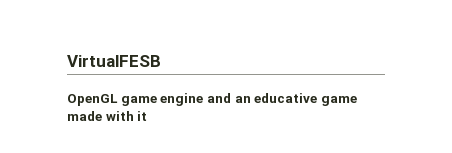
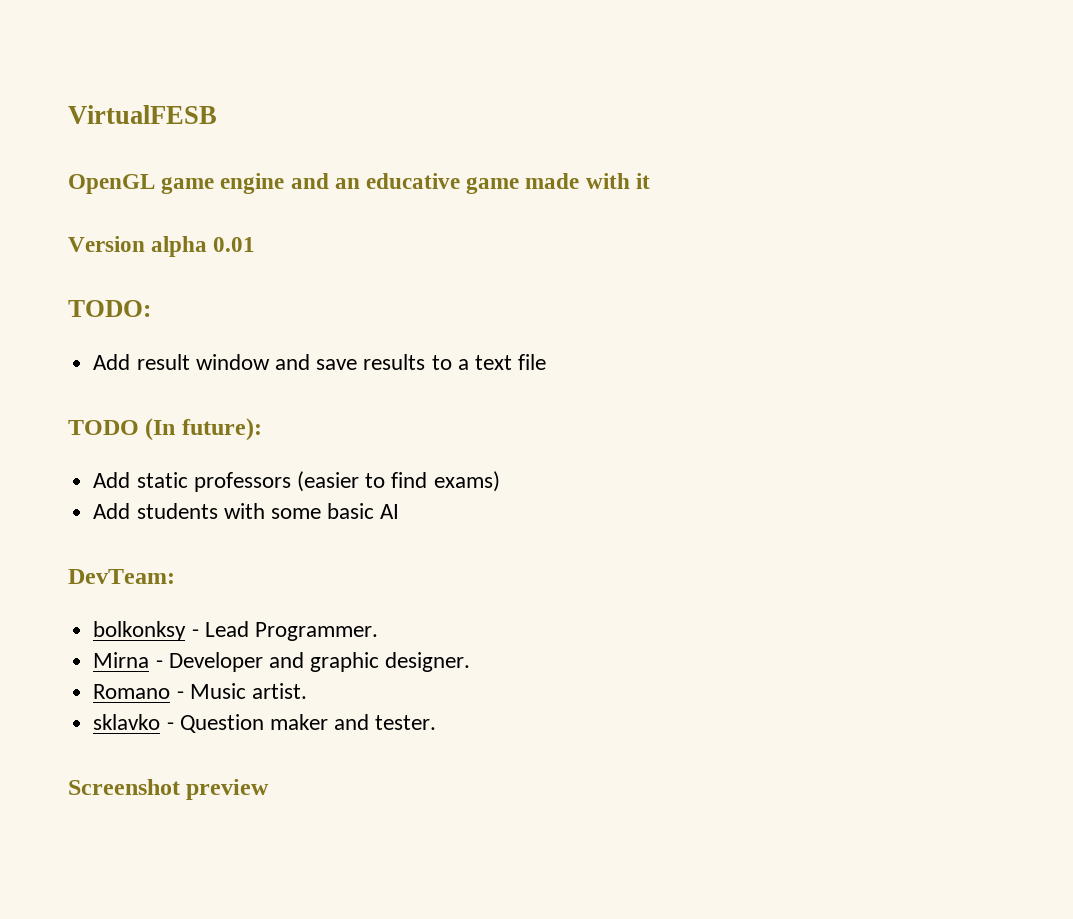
+ Version alpha 0.01
+ TODO:
+ Add result window and save results to a text file
+ TODO (In future):
+ Add static professors (easier to find exams)
+ Add students with some basic AI
+ DevTeam:
+ bolkonksy - Lead Programmer.
+ Mirna - Developer and graphic designer.
+ Romano - Music artist.
+ sklavko - Question maker and tester.
+ Screenshot preview

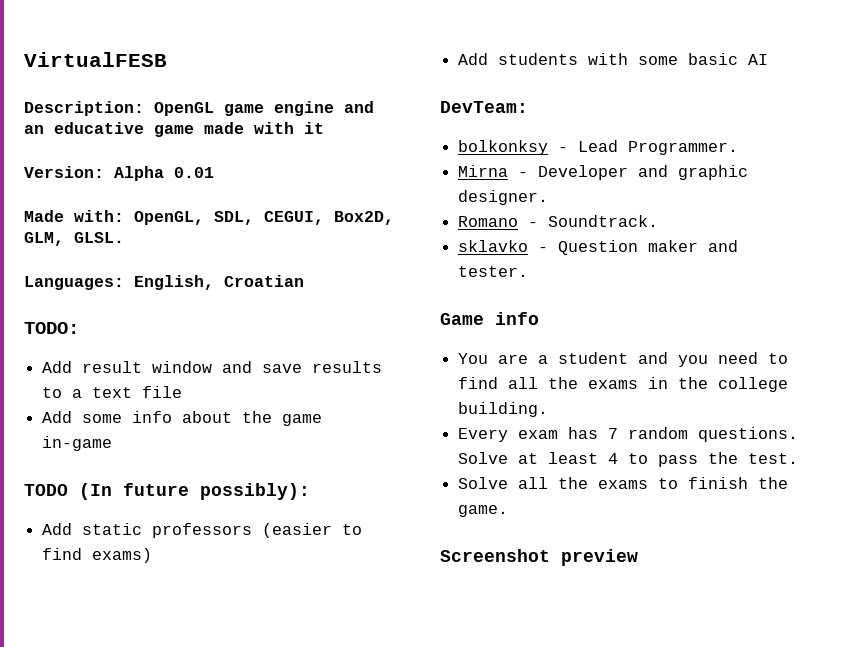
- OpenGL game engine and an educative game made with it
+ Description: OpenGL game engine and an educative game made with it
- Version alpha 0.01
+ Version: Alpha 0.01
+ Made with: OpenGL, SDL, CEGUI, Box2D, GLM, GLSL.
+ Languages: English, Croatian
+ Add some info about the game in-game
- TODO (In future):
+ TODO (In future possibly):
- Romano - Music artist.
+ Romano - Soundtrack.
+ Game info
+ You are a student and you need to find all the exams in the college building.
+ Every exam has 7 random questions. Solve at least 4 to pass the test.
+ Solve all the exams to finish the game.

